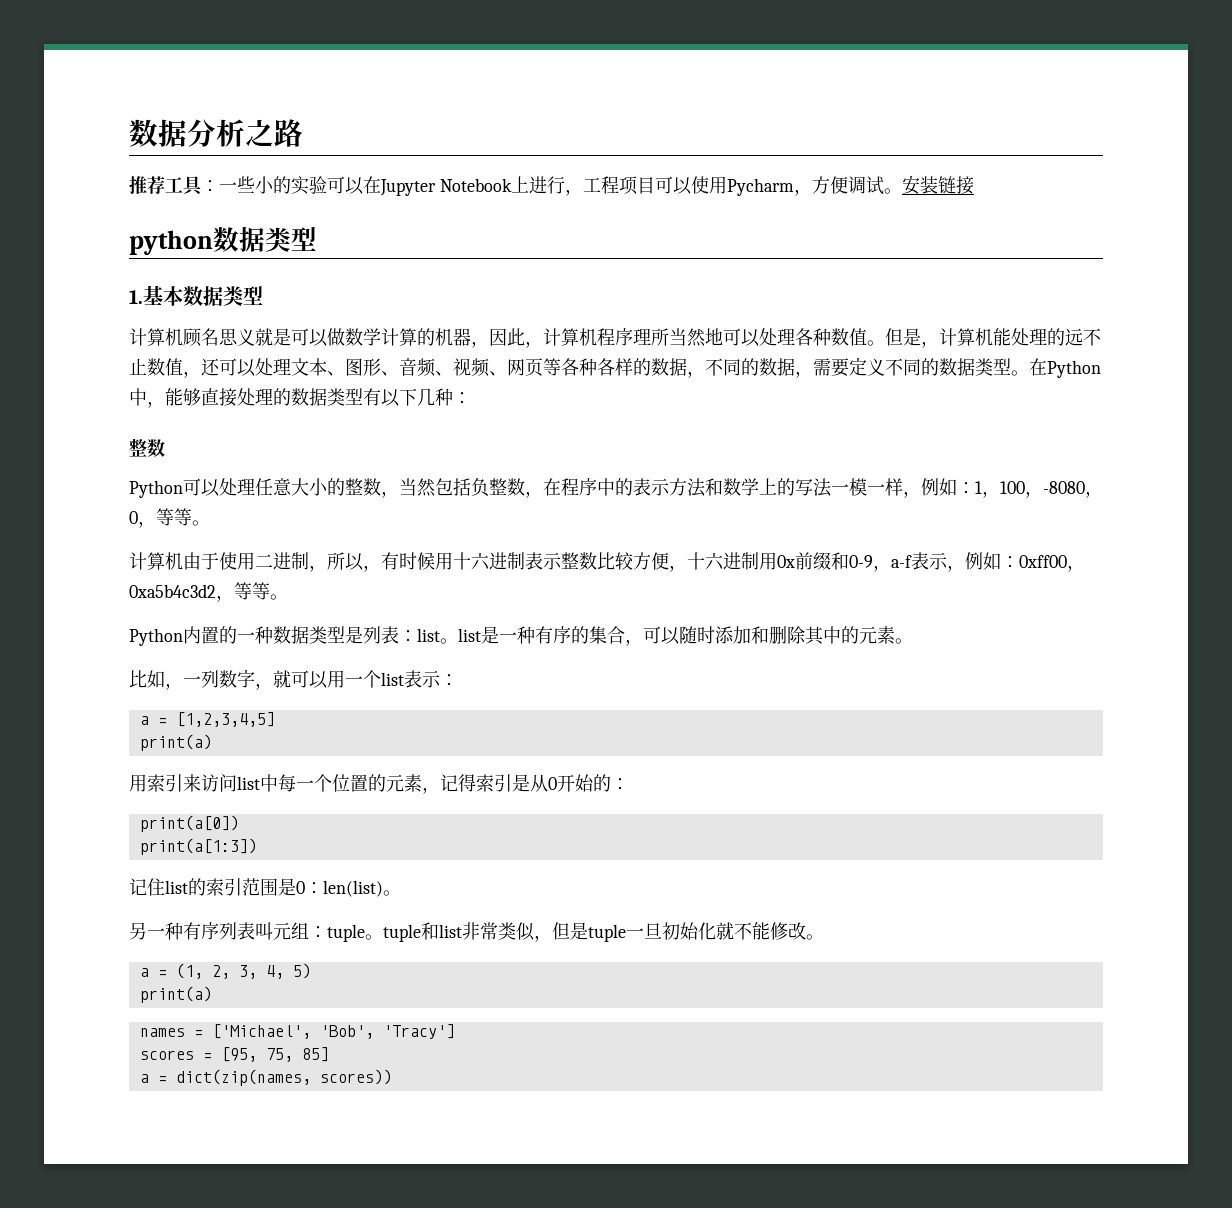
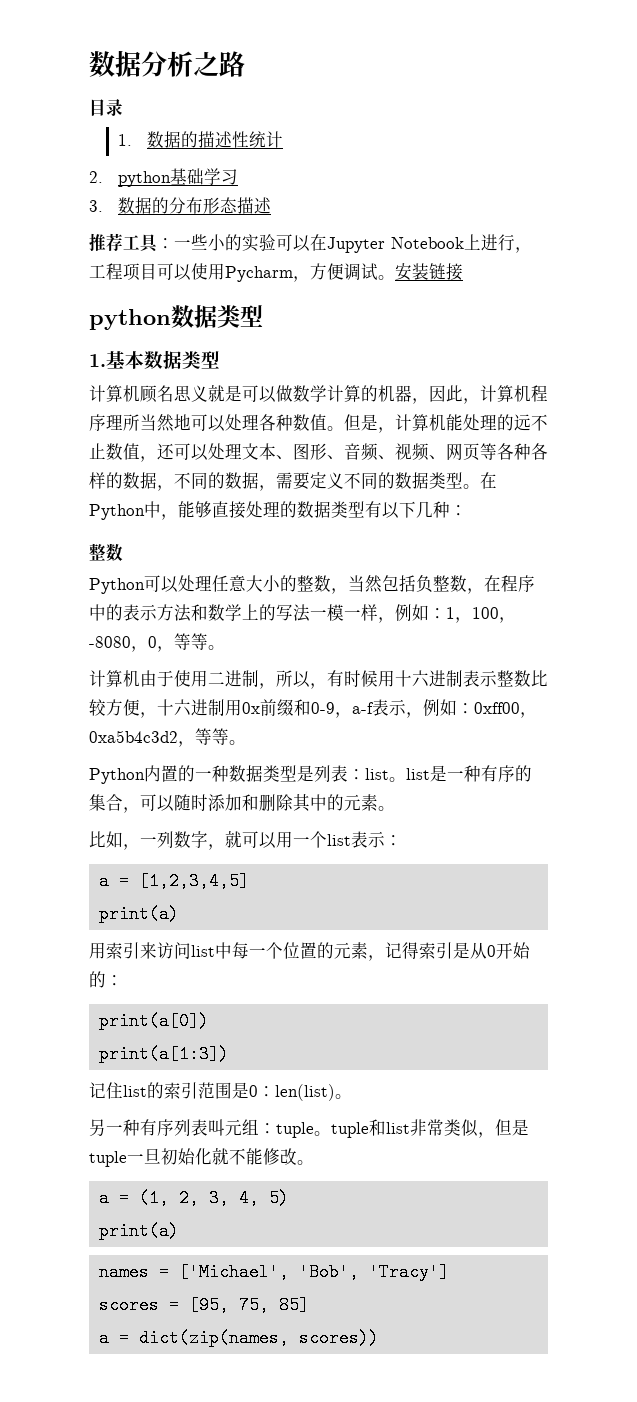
+ 目录
+ 1.数据的描述性统计
+ 2. python基础学习
+ 3.数据的分布形态描述

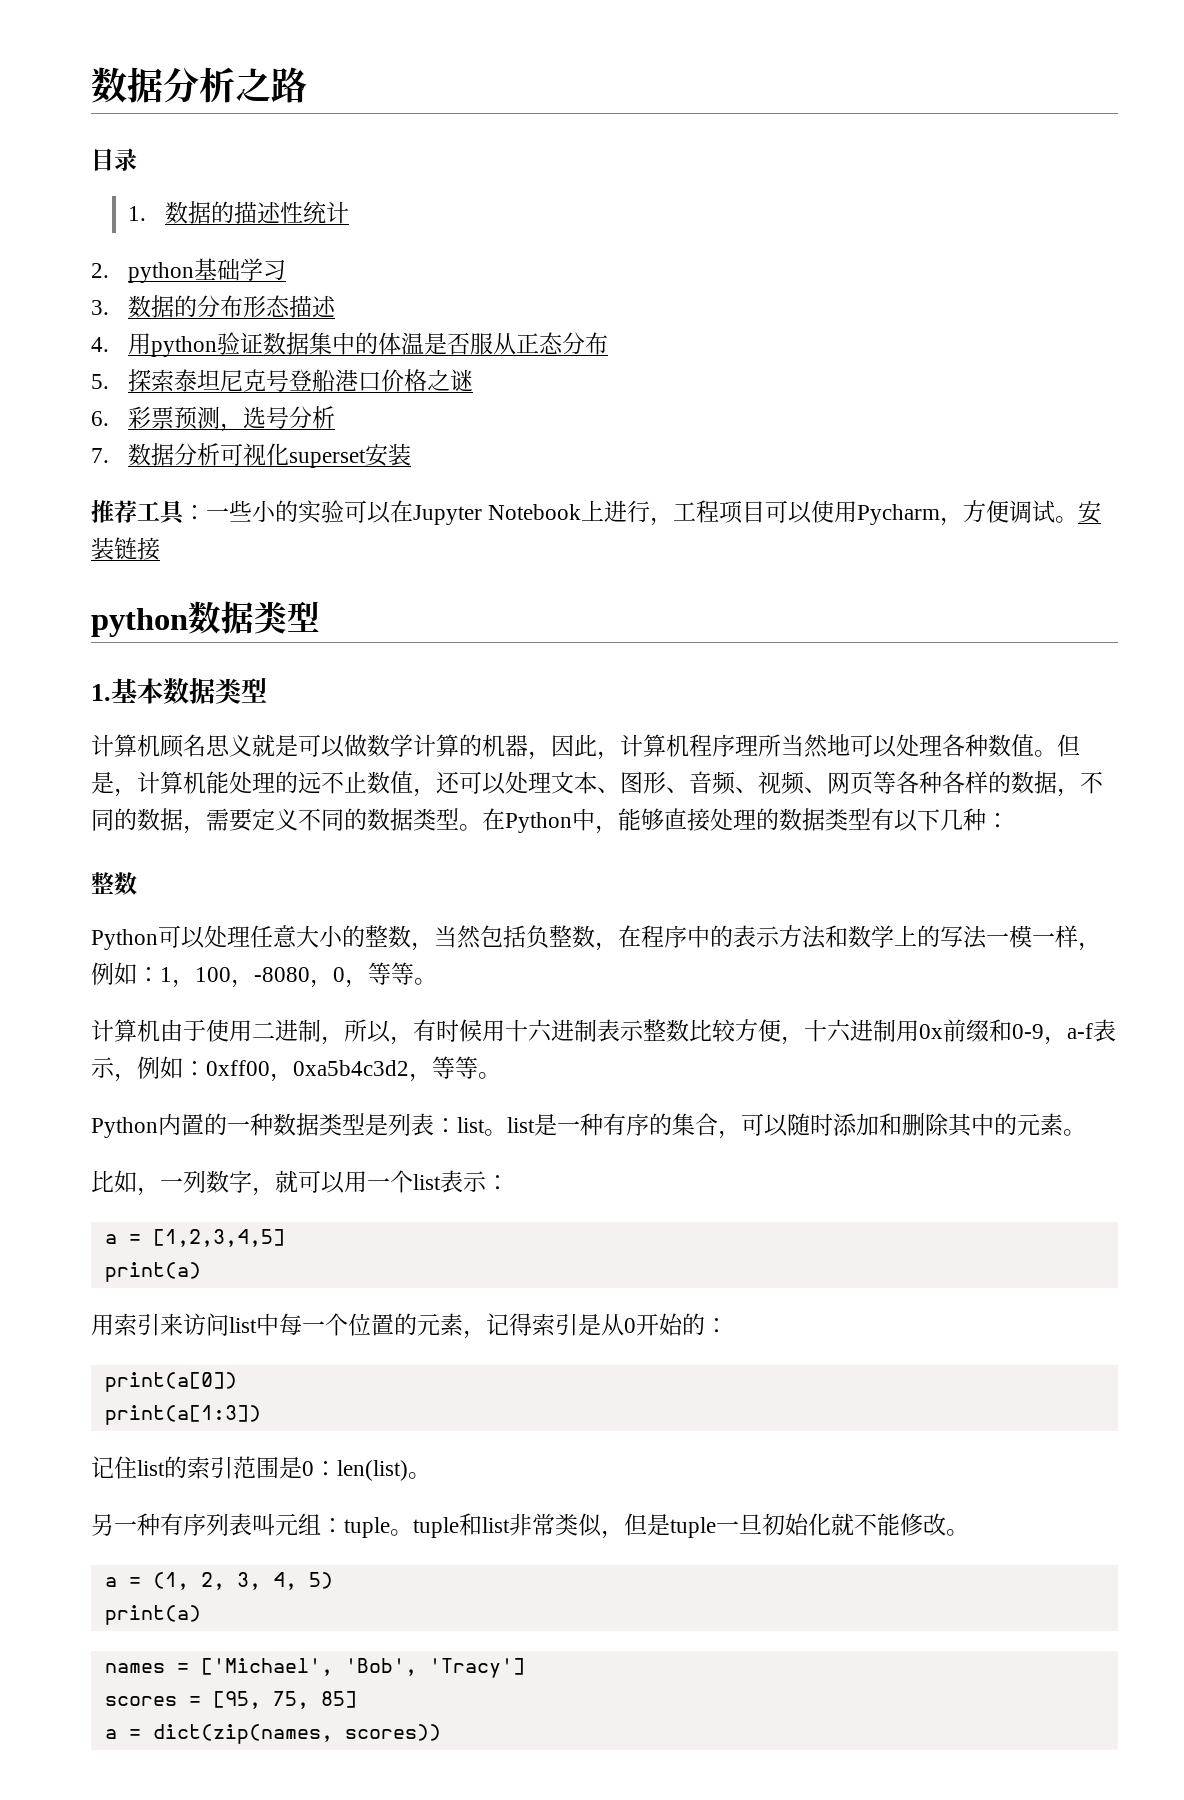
+ 4.用python验证数据集中的体温是否服从正态分布
+ 5.探索泰坦尼克号登船港口价格之谜
+ 6.彩票预测，选号分析
+ 7.数据分析可视化superset安装

